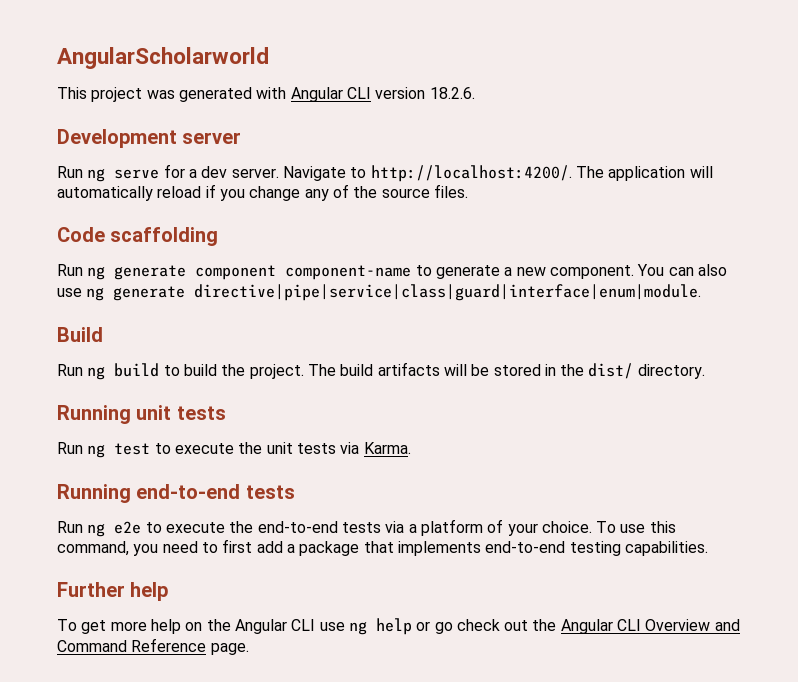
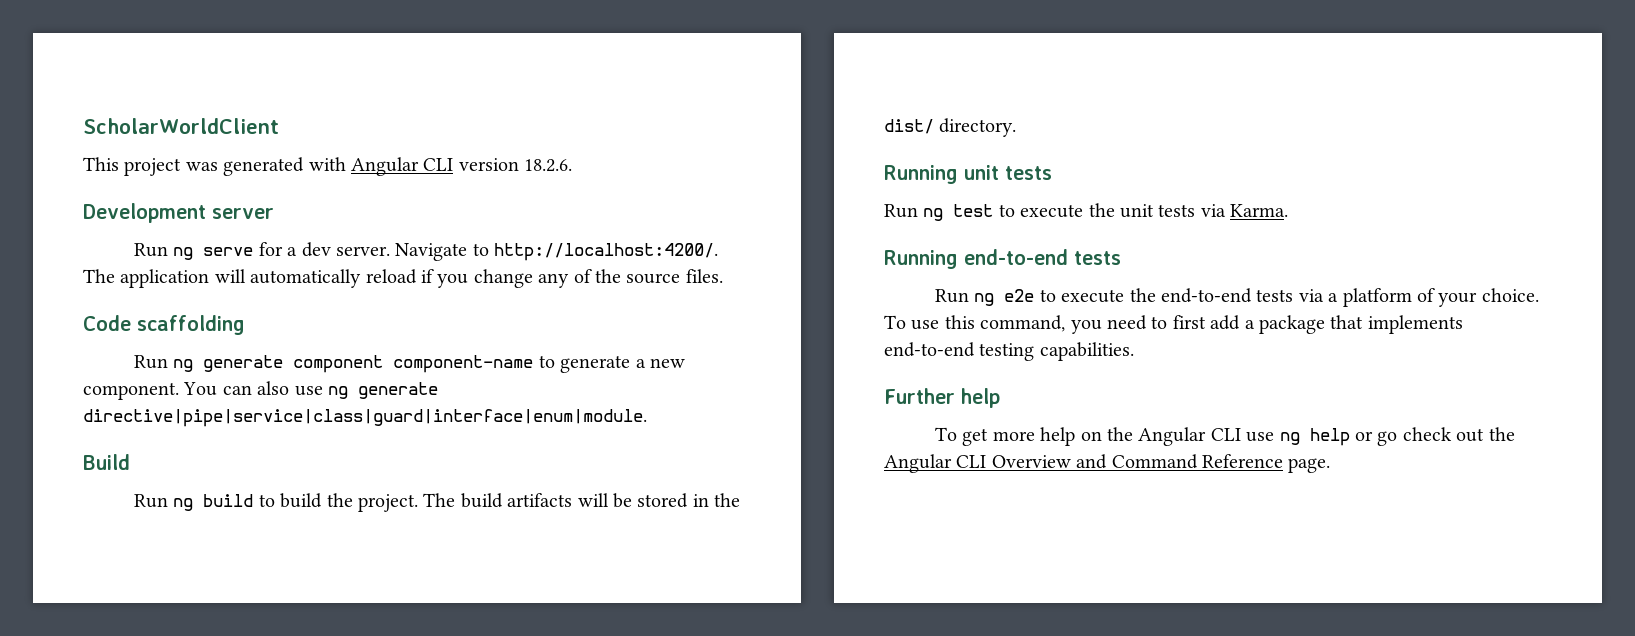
- AngularScholarworld
+ ScholarWorldClient

